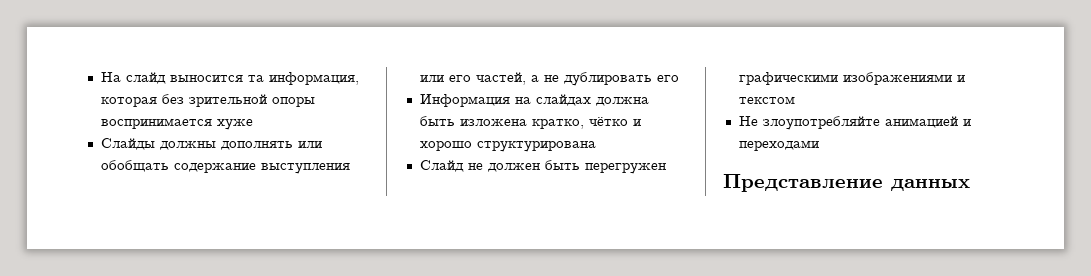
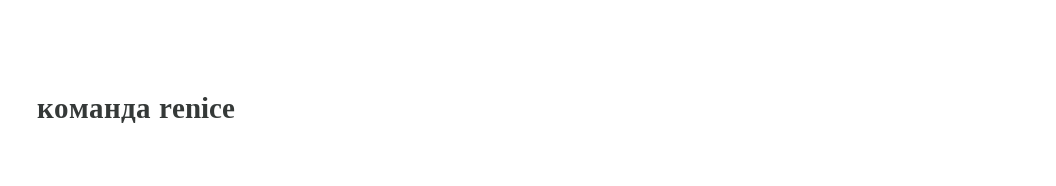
- На слайд выносится та информация, которая без зрительной опоры воспринимается хуже
- Слайды должны дополнять или обобщать содержание выступления или его частей, а не дублировать его
- Информация на слайдах должна быть изложена кратко, чётко и хорошо структурирована
- Слайд не должен быть перегружен графическими изображениями и текстом
- Не злоупотребляйте анимацией и переходами
- Представление данных
+ команда renice

